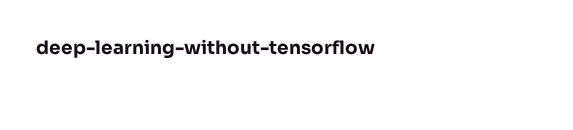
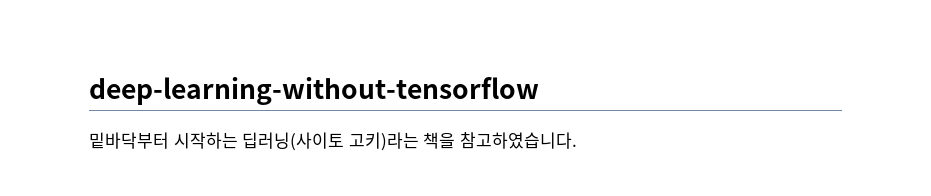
+ 밑바닥부터 시작하는 딥러닝(사이토 고키)라는 책을 참고하였습니다.

